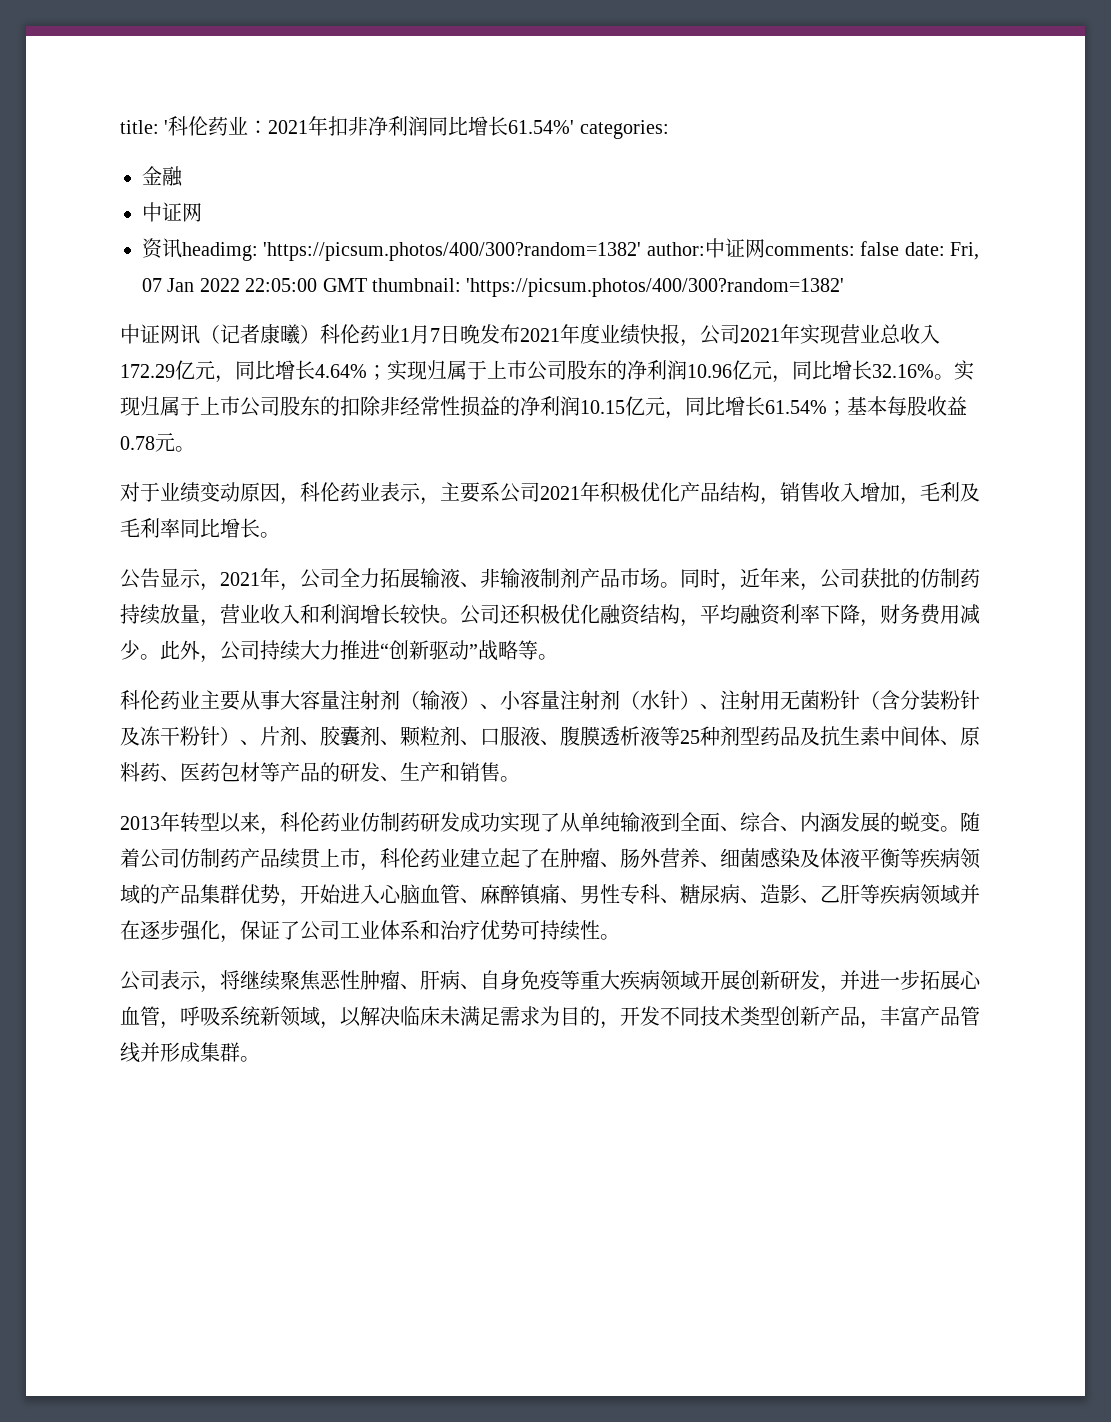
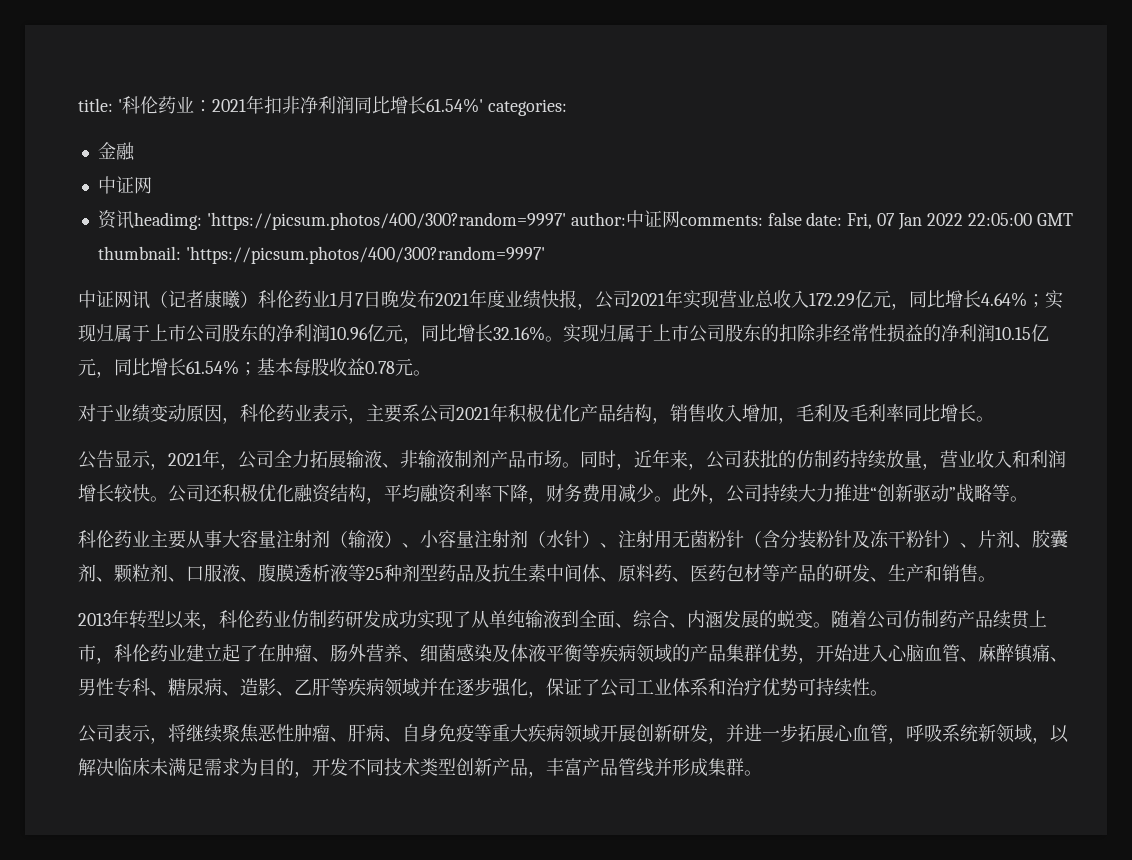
- 资讯headimg: 'https://picsum.photos/400/300?random=1382' author:中证网comments: false date: Fri, 07 Jan 2022 22:05:00 GMT thumbnail: 'https://picsum.photos/400/300?random=1382'
+ 资讯headimg: 'https://picsum.photos/400/300?random=9997' author:中证网comments: false date: Fri, 07 Jan 2022 22:05:00 GMT thumbnail: 'https://picsum.photos/400/300?random=9997'

